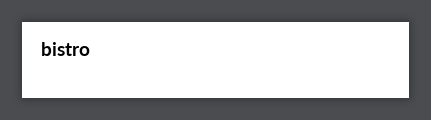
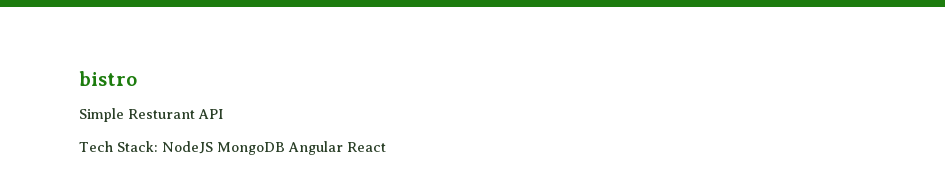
+ Simple Resturant API
+ Tech Stack: NodeJS MongoDB Angular React

